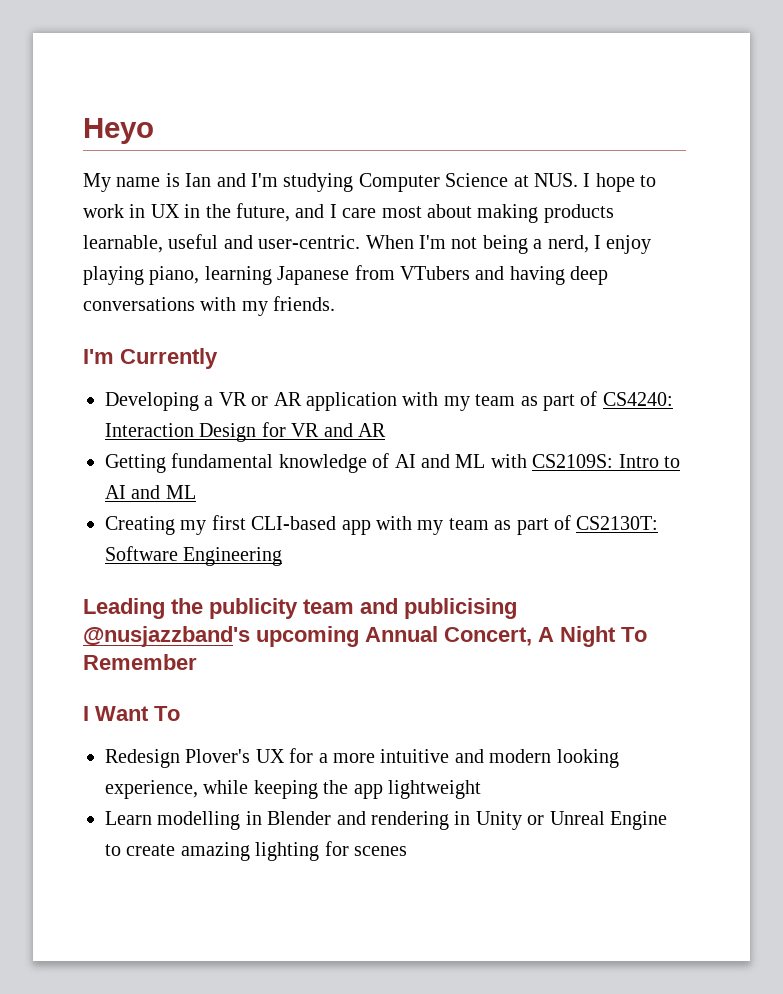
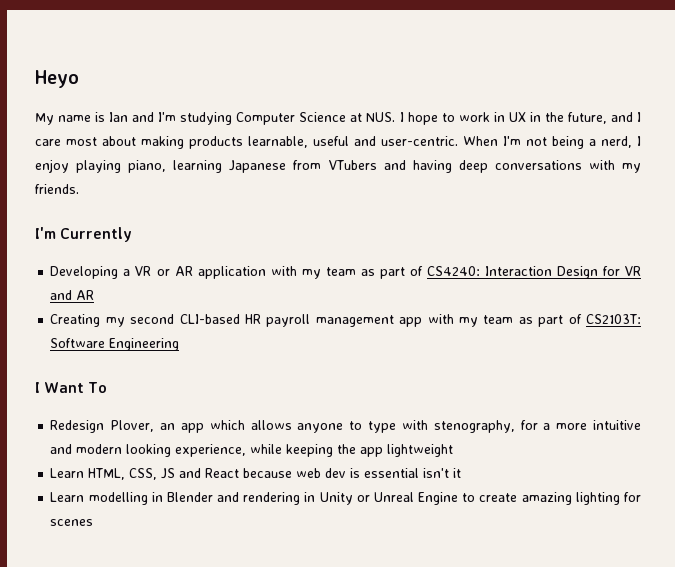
- Getting fundamental knowledge of AI and ML with CS2109S: Intro to AI and ML
- Creating my first CLI-based app with my team as part of CS2130T: Software Engineering
+ Creating my second CLI-based HR payroll management app with my team as part of CS2103T: Software Engineering
- Leading the publicity team and publicising @nusjazzband's upcoming Annual Concert, A Night To Remember
  I Want To
- Redesign Plover's UX for a more intuitive and modern looking experience, while keeping the app lightweight
+ Redesign Plover, an app which allows anyone to type with stenography, for a more intuitive and modern looking experience, while keeping the app lightweight
+ Learn HTML, CSS, JS and React because web dev is essential isn't it

